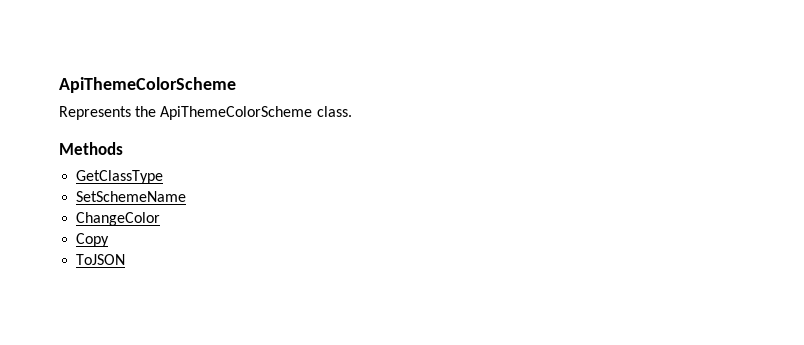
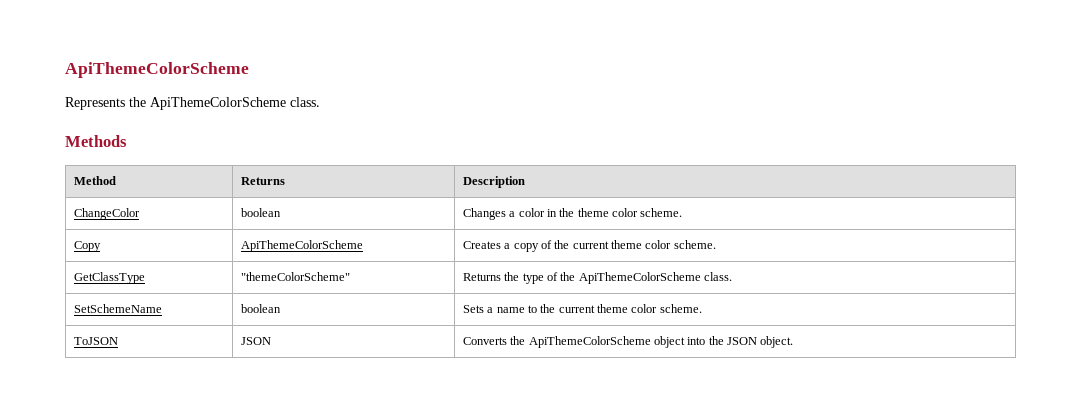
- GetClassType
- SetSchemeName
- ChangeColor
- Copy
- ToJSON
+ Method | Returns | Description
+ ChangeColor | boolean | Changes a color in the theme color scheme.
+ Copy | ApiThemeColorScheme | Creates a copy of the current theme color scheme.
+ GetClassType | "themeColorScheme" | Returns the type of the ApiThemeColorScheme class.
+ SetSchemeName | boolean | Sets a name to the current theme color scheme.
+ ToJSON | JSON | Converts the ApiThemeColorScheme object into the JSON object.

